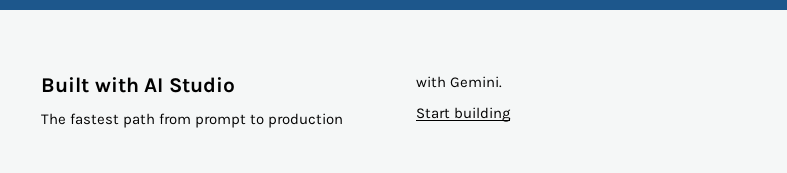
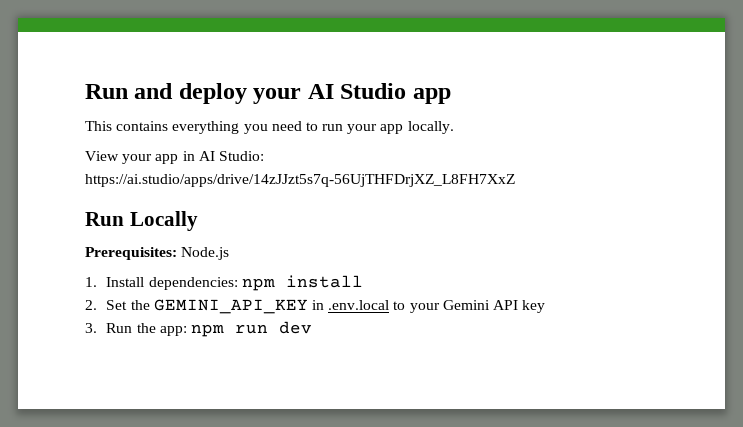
- Built with AI Studio
- The fastest path from prompt to production with Gemini.
- Start building
+ Run and deploy your AI Studio app
+ This contains everything you need to run your app locally.
+ View your app in AI Studio: https://ai.studio/apps/drive/14zJJzt5s7q-56UjTHFDrjXZ_L8FH7XxZ
+ Run Locally
+ Prerequisites: Node.js
+ 1. Install dependencies: npm install
+ 2. Set the GEMINI_API_KEY in .env.local to your Gemini API key
+ 3. Run the app: npm run dev

